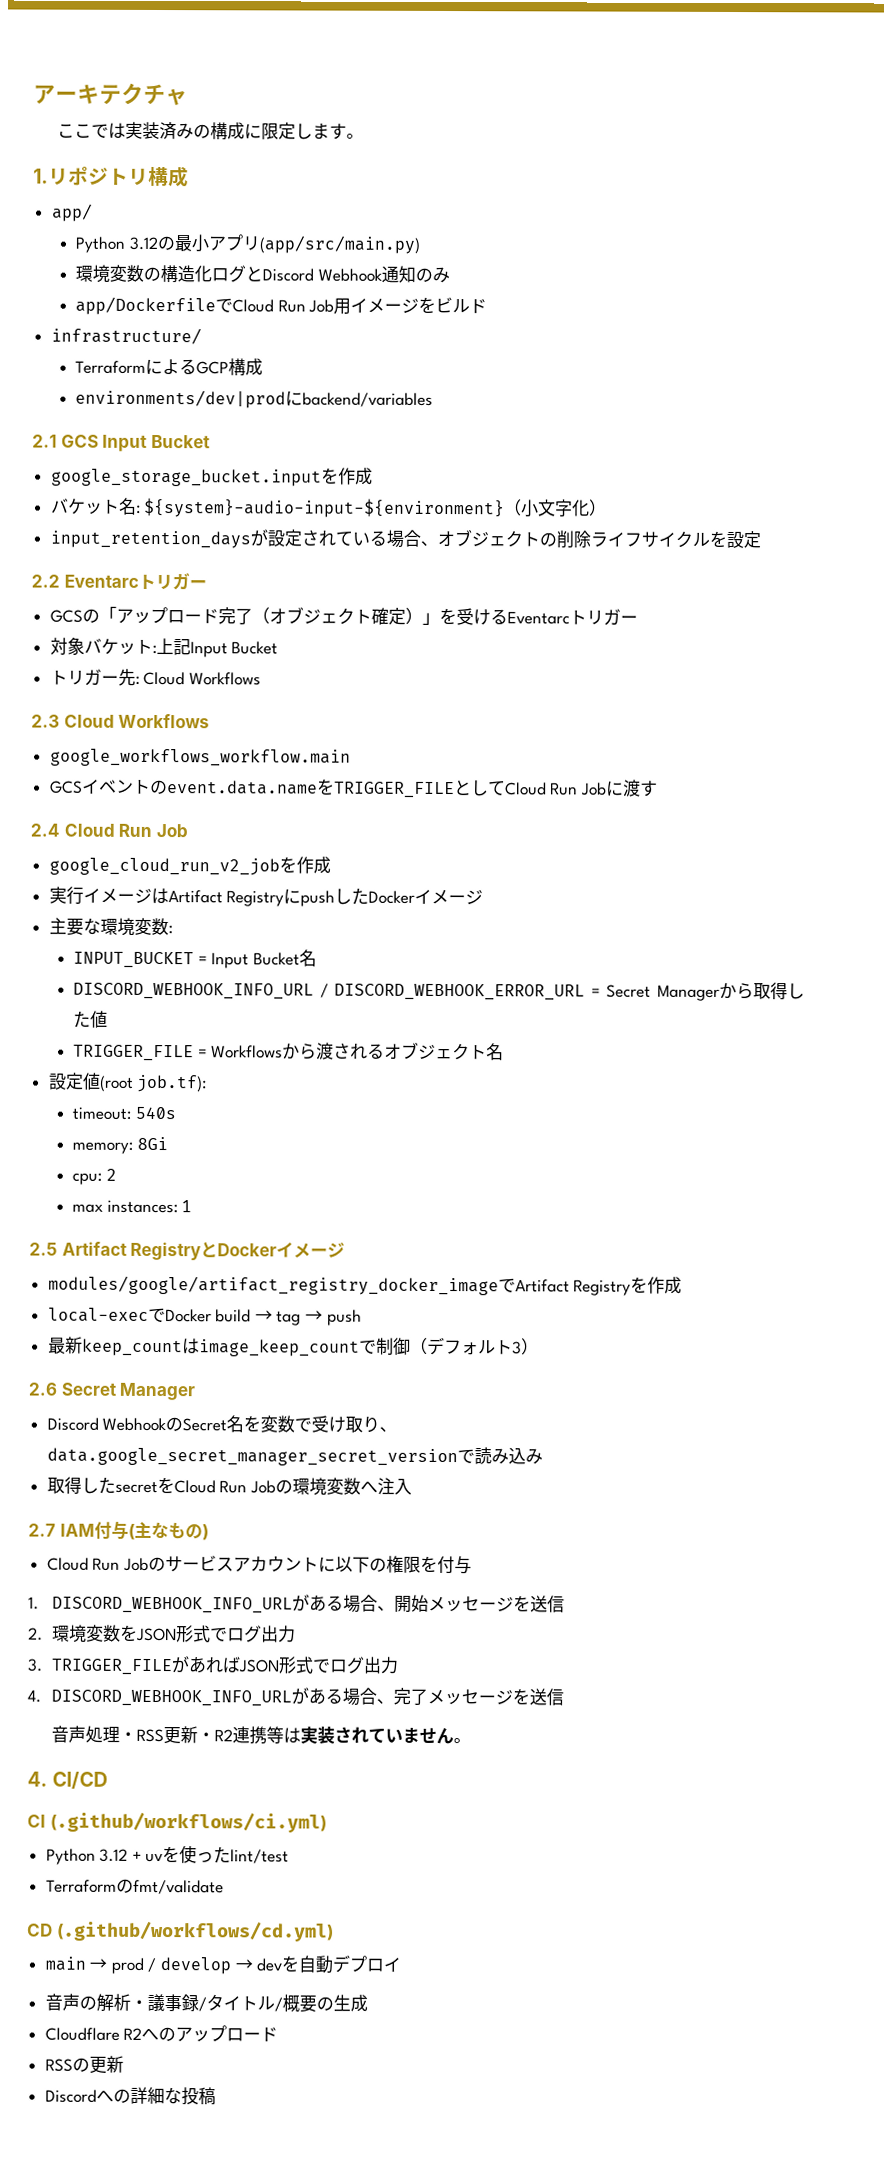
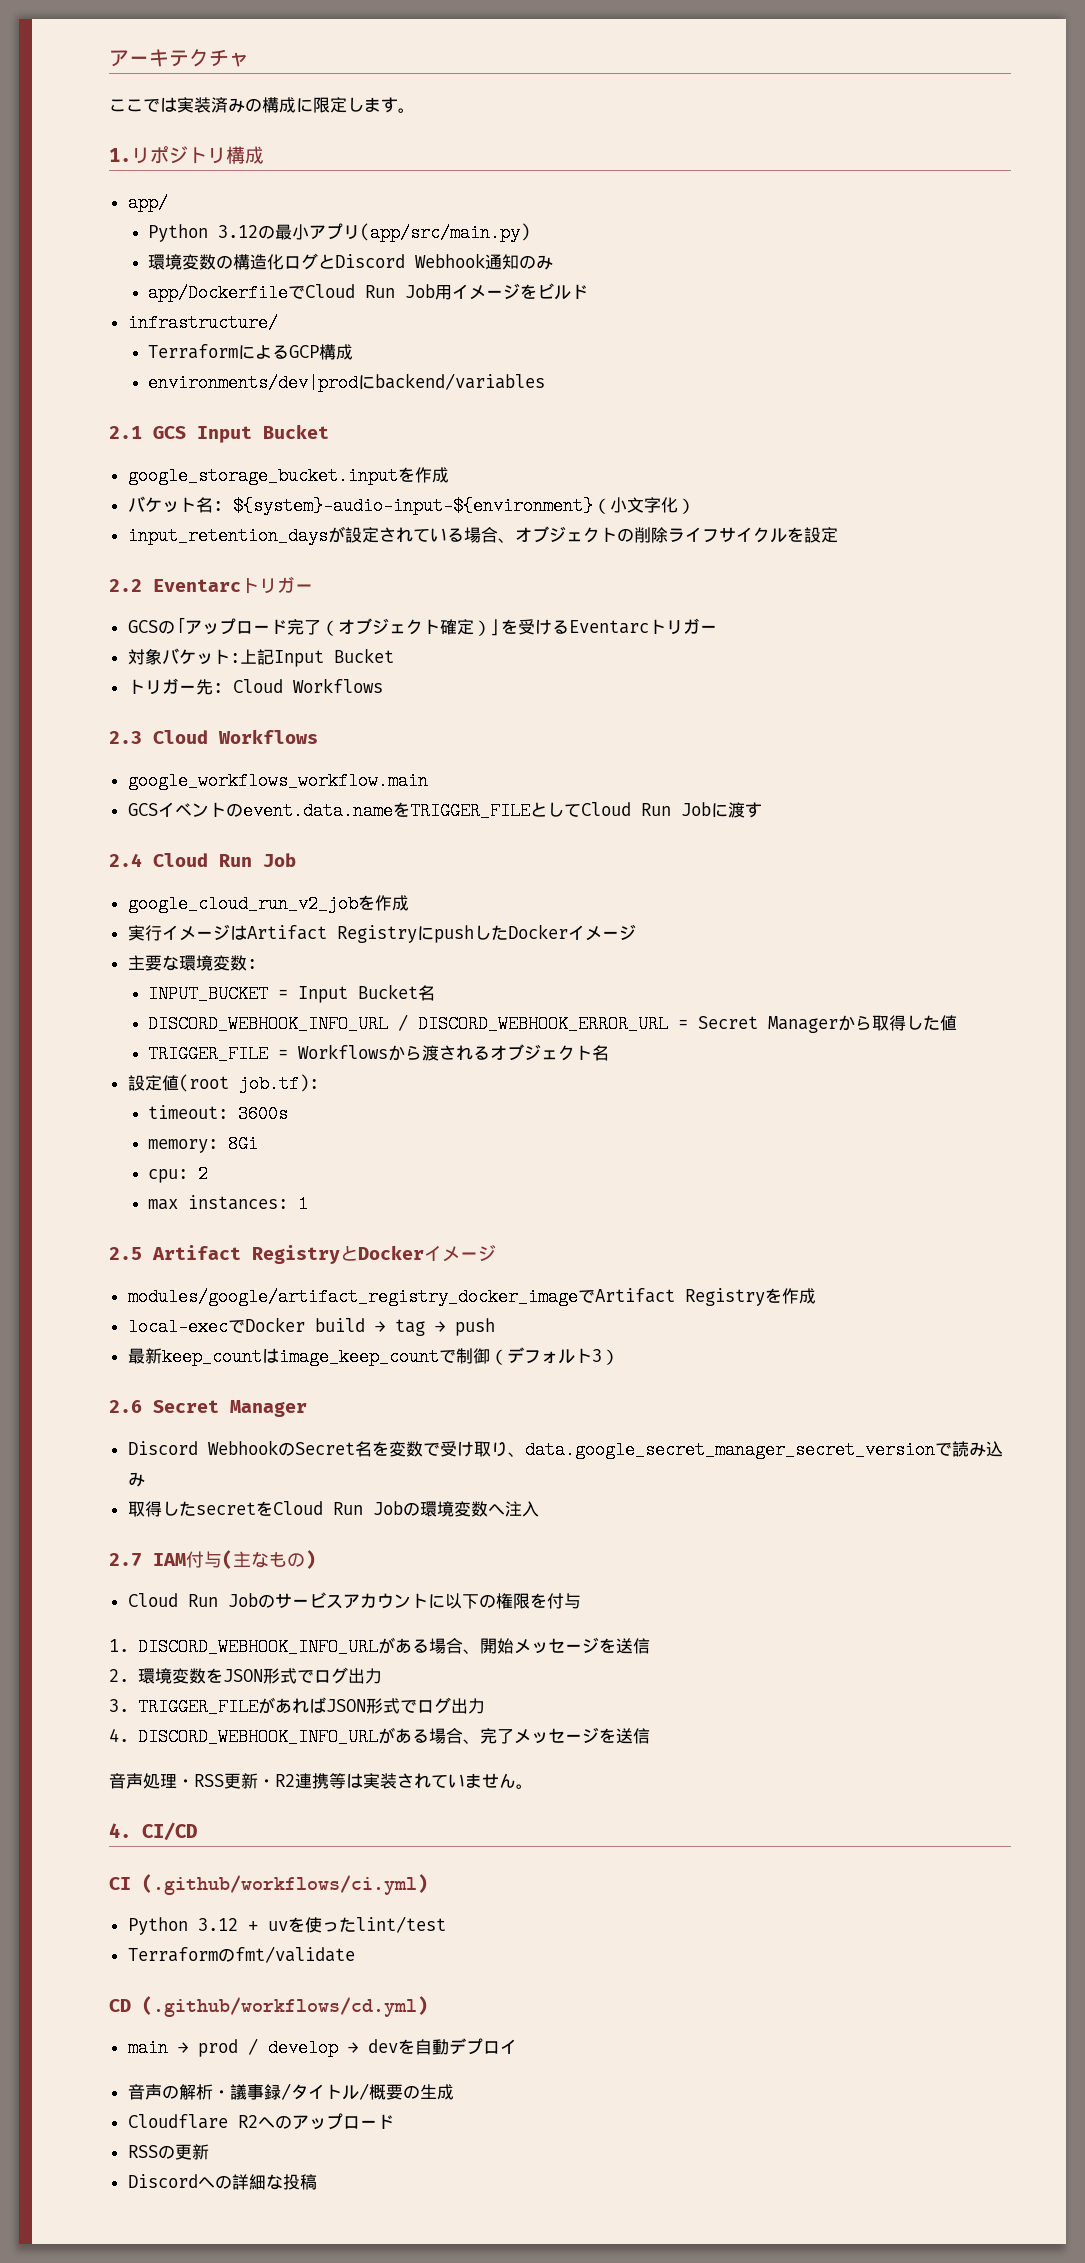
- timeout: 540s
+ timeout: 3600s

